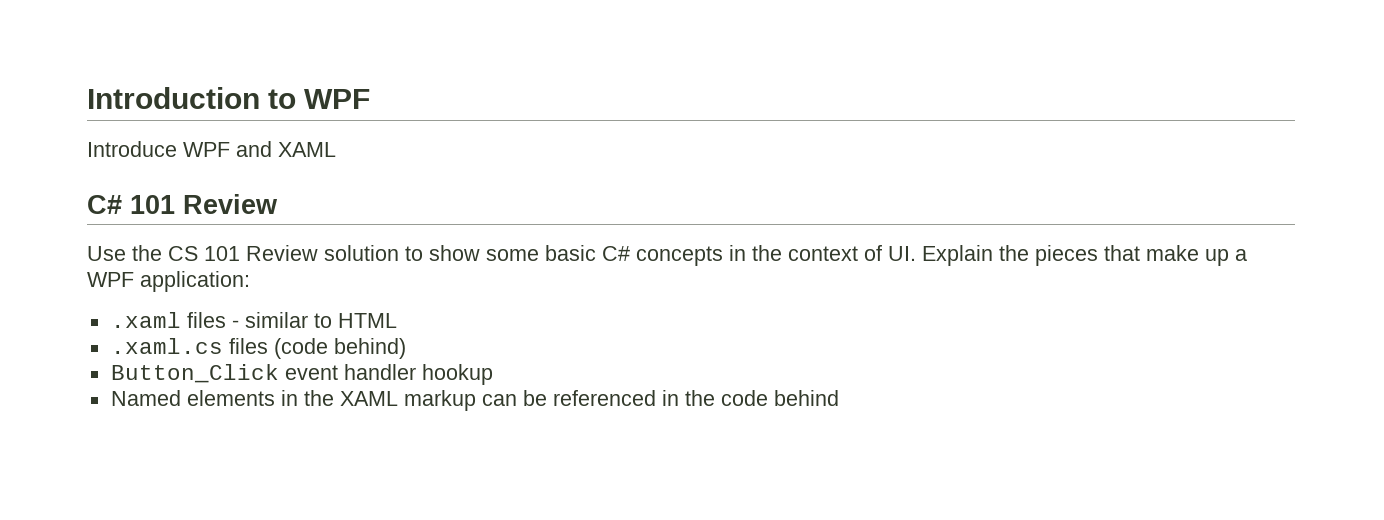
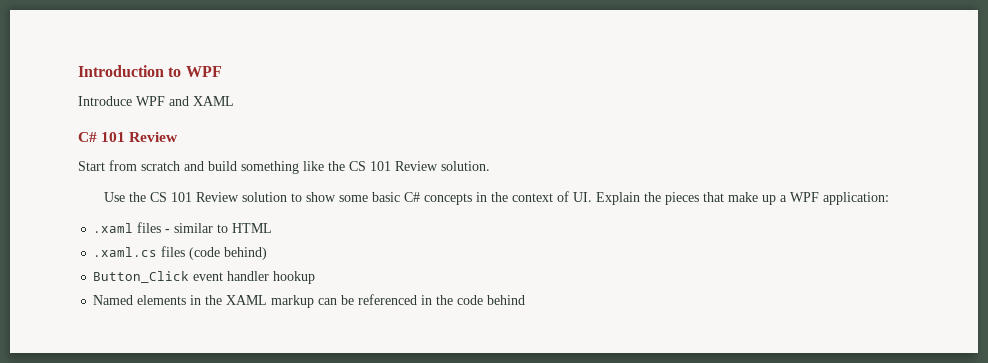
+ Start from scratch and build something like the CS 101 Review solution.

